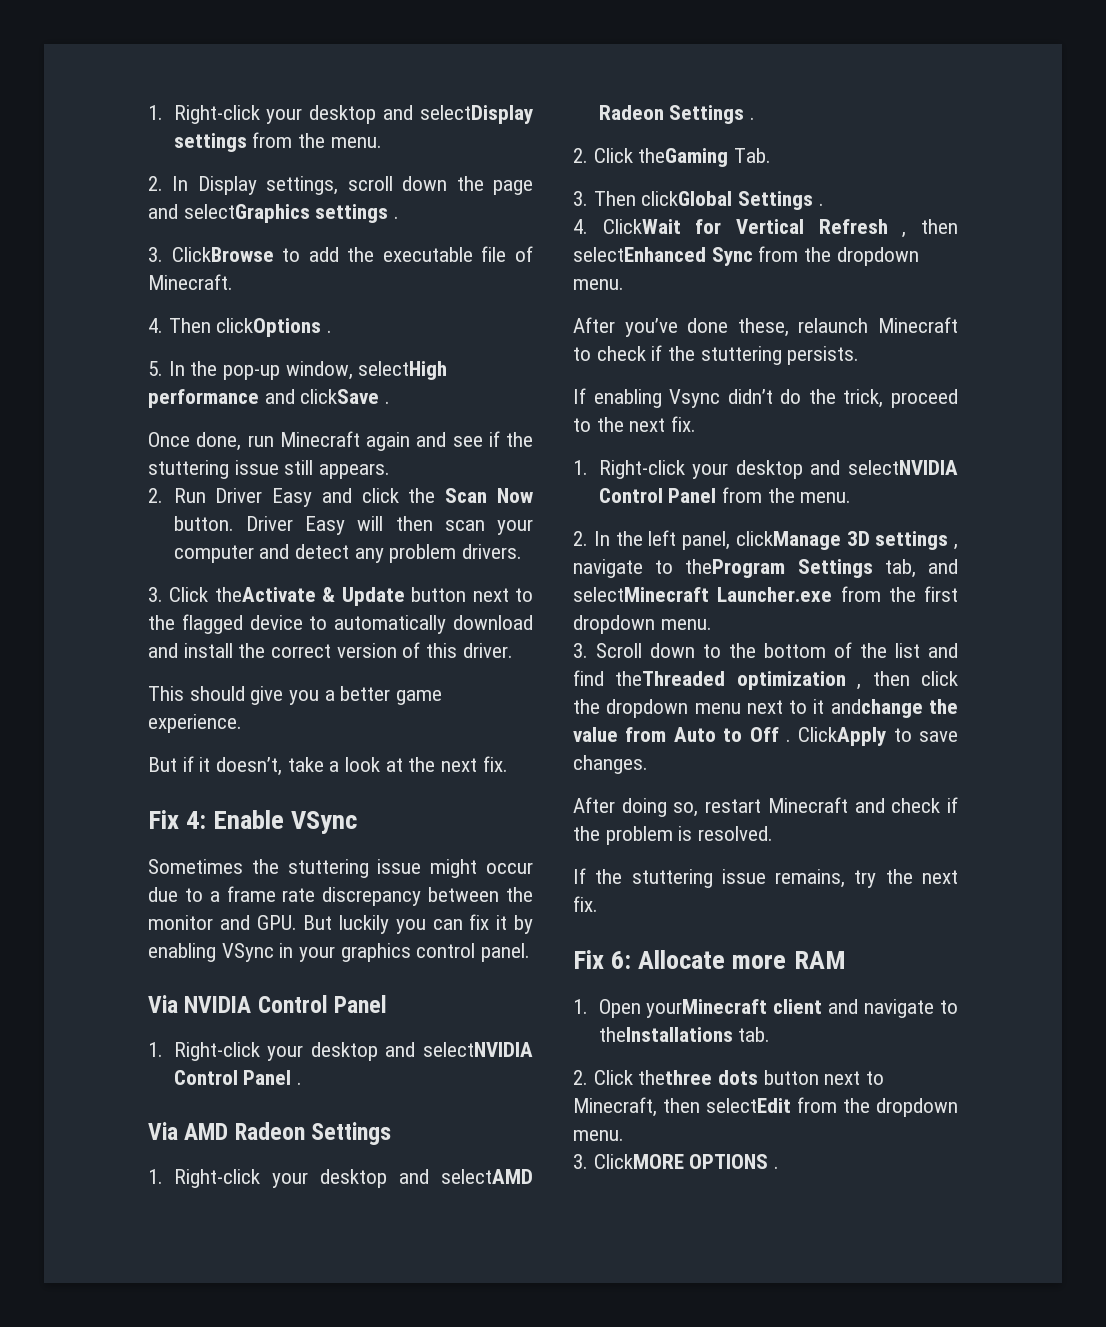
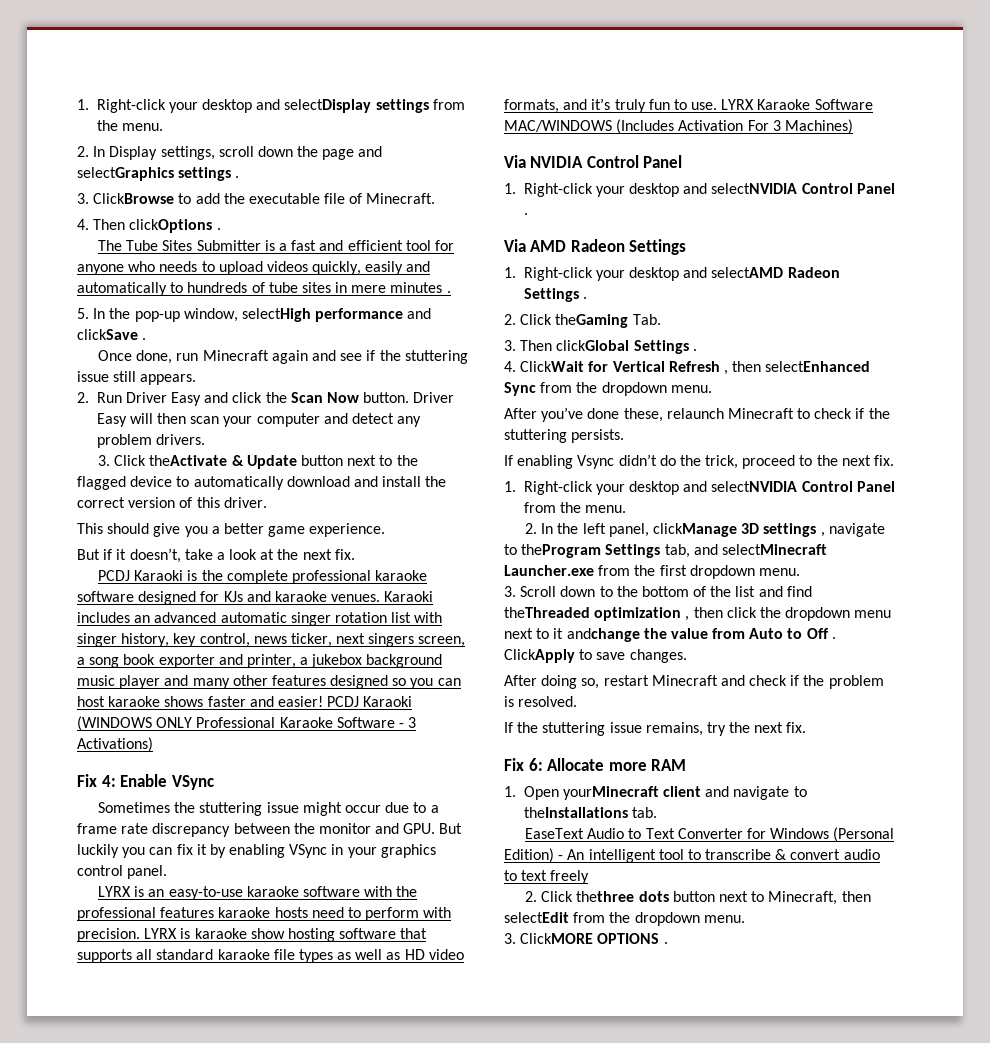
+ The Tube Sites Submitter is a fast and efficient tool for anyone who needs to upload videos quickly, easily and automatically to hundreds of tube sites in mere minutes .
+ PCDJ Karaoki is the complete professional karaoke software designed for KJs and karaoke venues. Karaoki includes an advanced automatic singer rotation list with singer history, key control, news ticker, next singers screen, a song book exporter and printer, a jukebox background music player and many other features designed so you can host karaoke shows faster and easier! PCDJ Karaoki (WINDOWS ONLY Professional Karaoke Software - 3 Activations)
+ LYRX is an easy-to-use karaoke software with the professional features karaoke hosts need to perform with precision. LYRX is karaoke show hosting software that supports all standard karaoke file types as well as HD video formats, and it’s truly fun to use. LYRX Karaoke Software MAC/WINDOWS (Includes Activation For 3 Machines)
+ EaseText Audio to Text Converter for Windows (Personal Edition) - An intelligent tool to transcribe & convert audio to text freely

